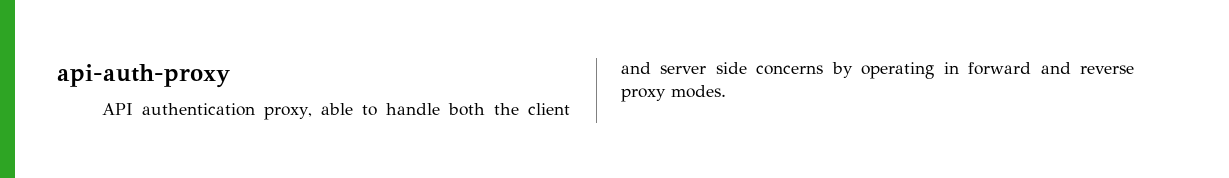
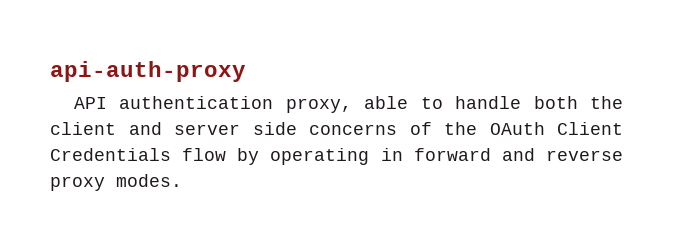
- API authentication proxy, able to handle both the client and server side concerns by operating in forward and reverse proxy modes.
+ API authentication proxy, able to handle both the client and server side concerns of the OAuth Client Credentials flow by operating in forward and reverse proxy modes.

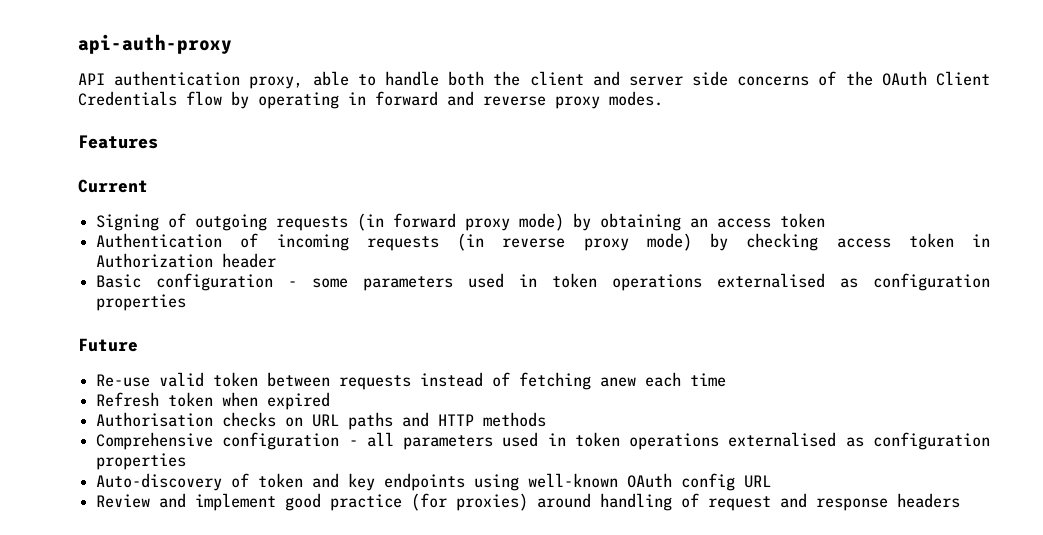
+ Features
+ Current
+ Signing of outgoing requests (in forward proxy mode) by obtaining an access token
+ Authentication of incoming requests (in reverse proxy mode) by checking access token in Authorization header
+ Basic configuration - some parameters used in token operations externalised as configuration properties
+ Future
+ Re-use valid token between requests instead of fetching anew each time
+ Refresh token when expired
+ Authorisation checks on URL paths and HTTP methods
+ Comprehensive configuration - all parameters used in token operations externalised as configuration properties
+ Auto-discovery of token and key endpoints using well-known OAuth config URL
+ Review and implement good practice (for proxies) around handling of request and response headers

